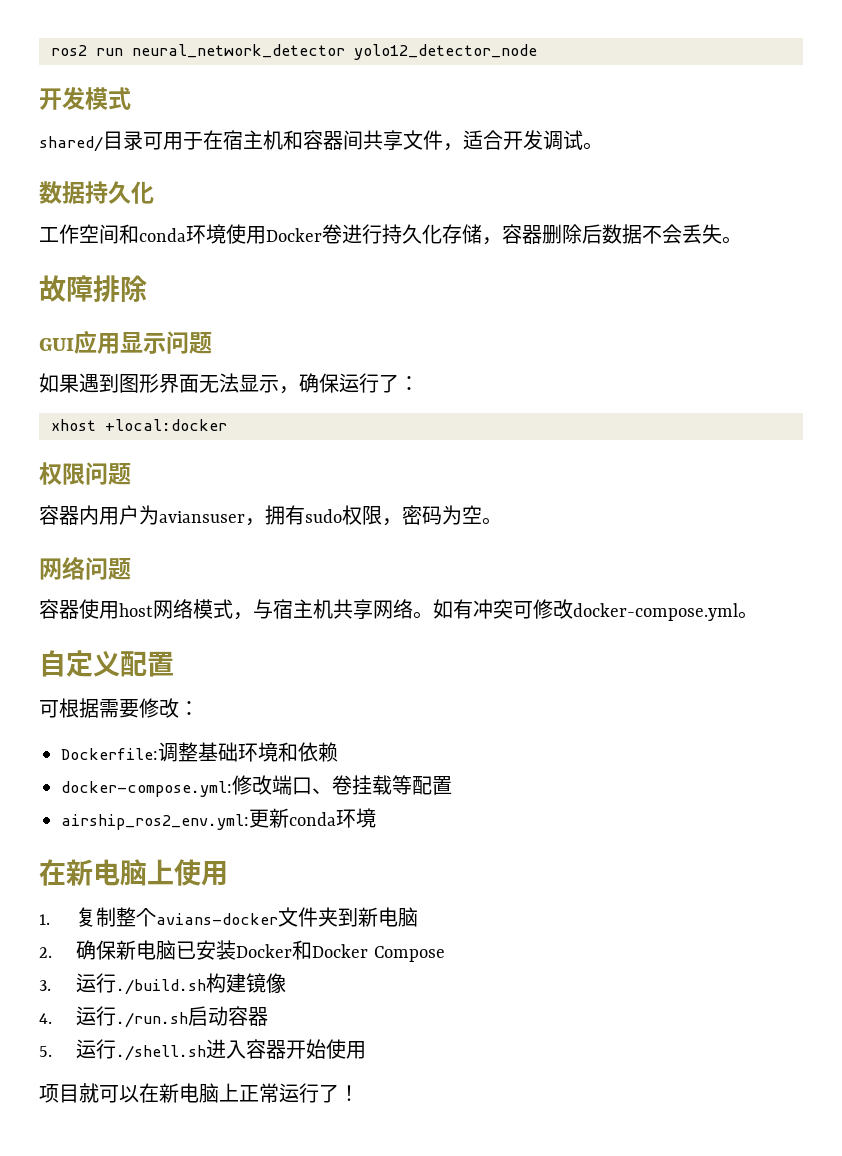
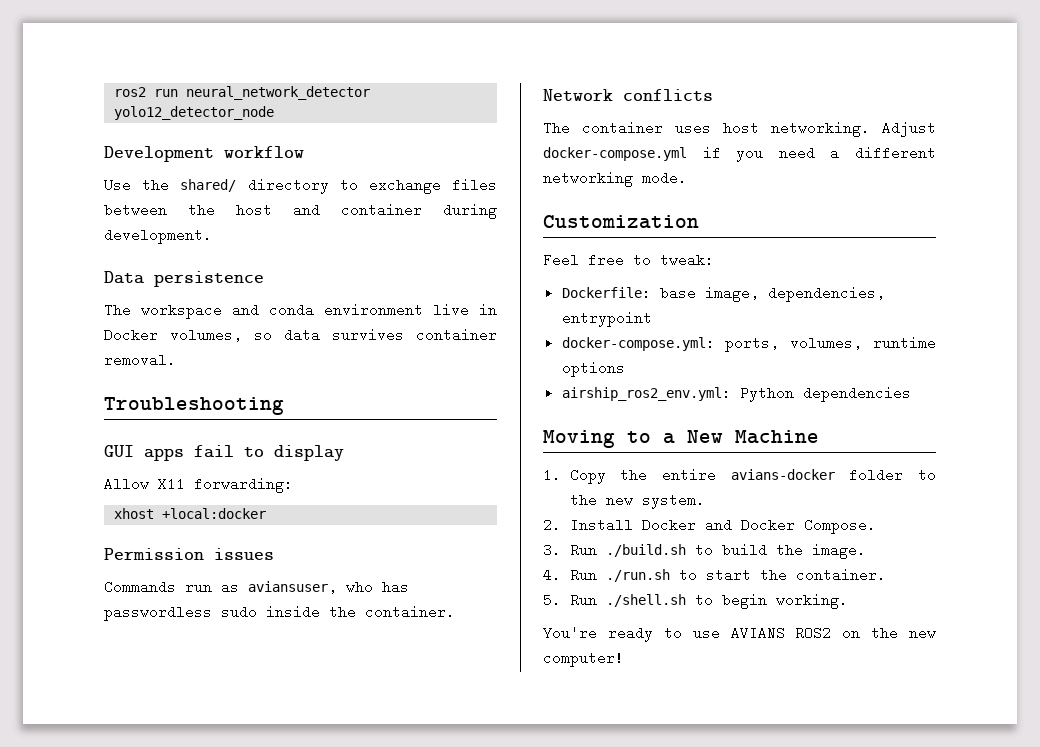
- 开发模式
- shared/目录可用于在宿主机和容器间共享文件，适合开发调试。
- 数据持久化
- 工作空间和conda环境使用Docker卷进行持久化存储，容器删除后数据不会丢失。
- 故障排除
- GUI应用显示问题
- 如果遇到图形界面无法显示，确保运行了：
+ Development workflow
+ Use the shared/ directory to exchange files between the host and container during development.
+ Data persistence
+ The workspace and conda environment live in Docker volumes, so data survives container removal.
+ Troubleshooting
+ GUI apps fail to display
+ Allow X11 forwarding:
  xhost +local:docker
- 权限问题
- 容器内用户为aviansuser，拥有sudo权限，密码为空。
- 网络问题
- 容器使用host网络模式，与宿主机共享网络。如有冲突可修改docker-compose.yml。
- 自定义配置
- 可根据需要修改：
- Dockerfile:调整基础环境和依赖
- docker-compose.yml:修改端口、卷挂载等配置
- airship_ros2_env.yml:更新conda环境
- 在新电脑上使用
- 1.复制整个avians-docker文件夹到新电脑
- 2.确保新电脑已安装Docker和Docker Compose
- 3.运行./build.sh构建镜像
- 4.运行./run.sh启动容器
- 5.运行./shell.sh进入容器开始使用
- 项目就可以在新电脑上正常运行了！
+ Permission issues
+ Commands run as aviansuser, who has passwordless sudo inside the container.
+ Network conflicts
+ The container uses host networking. Adjust docker-compose.yml if you need a different networking mode.
+ Customization
+ Feel free to tweak:
+ Dockerfile: base image, dependencies, entrypoint
+ docker-compose.yml: ports, volumes, runtime options
+ airship_ros2_env.yml: Python dependencies
+ Moving to a New Machine
+ 1. Copy the entire avians-docker folder to the new system.
+ 2. Install Docker and Docker Compose.
+ 3. Run ./build.sh to build the image.
+ 4. Run ./run.sh to start the container.
+ 5. Run ./shell.sh to begin working.
+ You're ready to use AVIANS ROS2 on the new computer!

